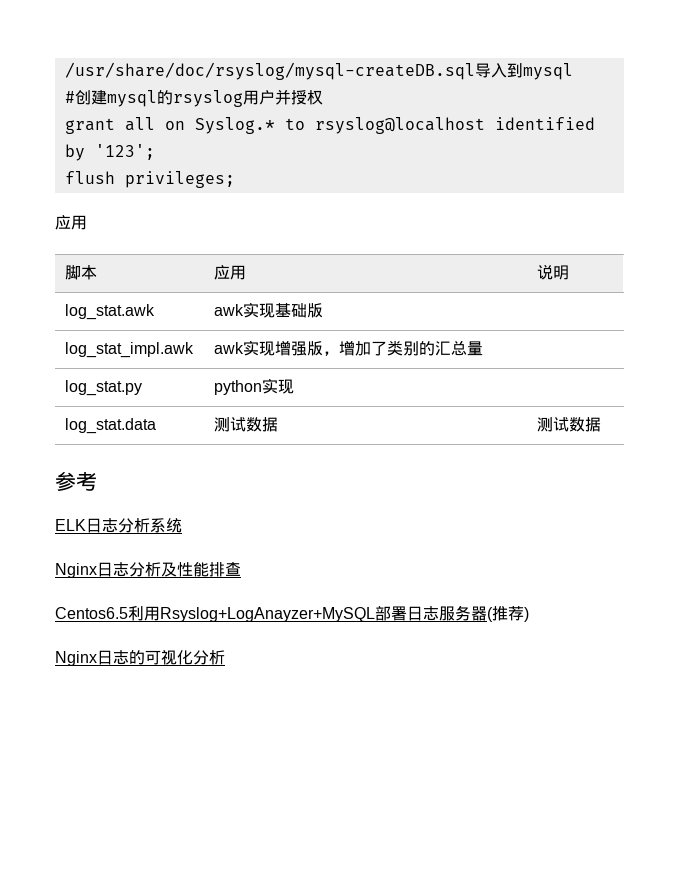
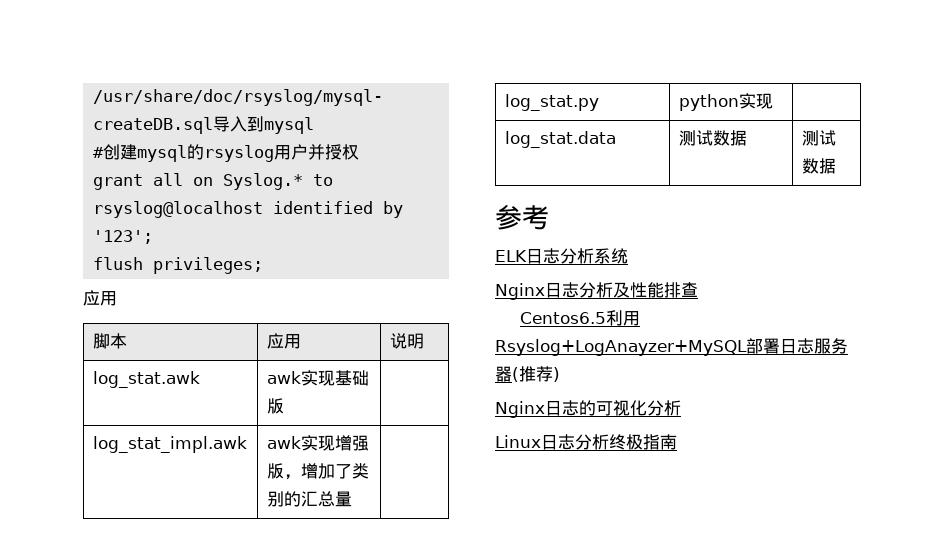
+ Linux日志分析终极指南

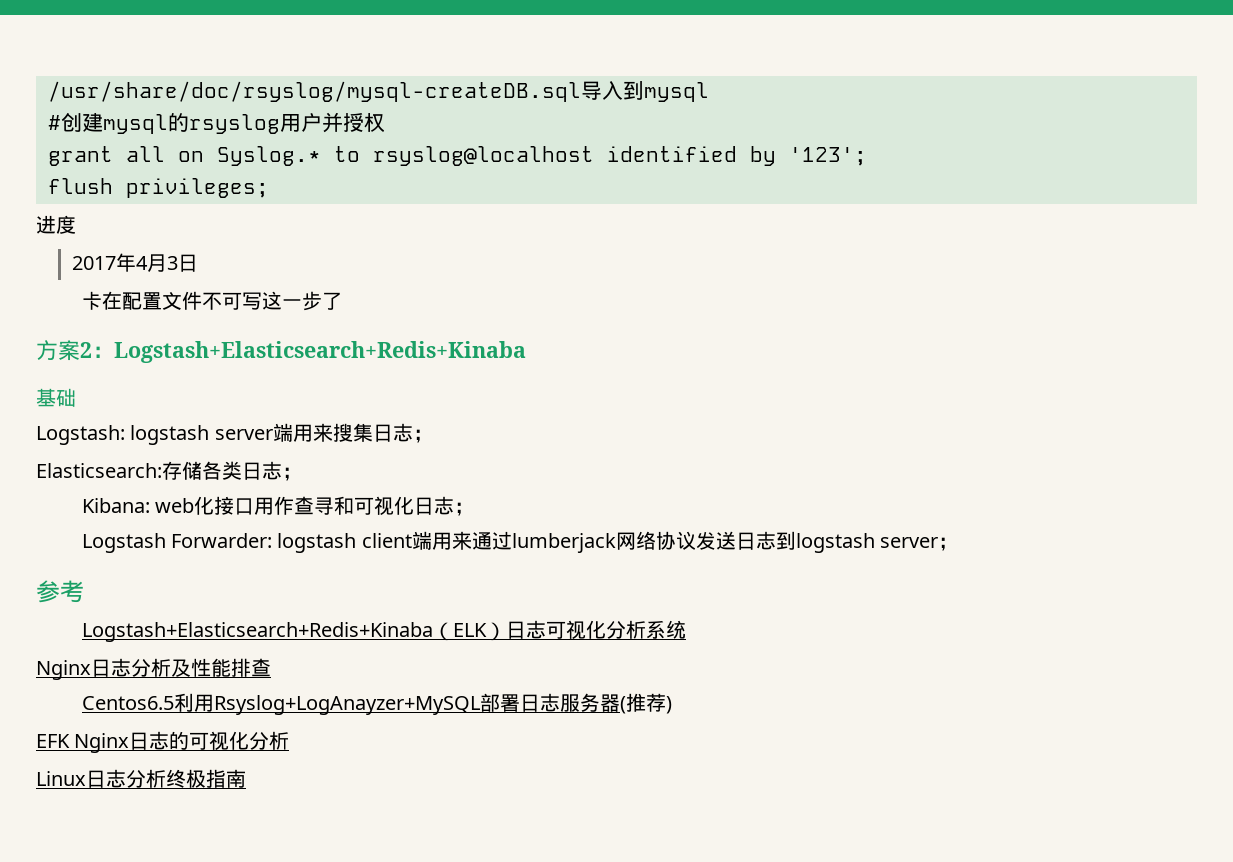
  flush privileges;
- 应用
- 脚本 | 应用 | 说明
- log_stat.awk | awk实现基础版 |
- log_stat_impl.awk | awk实现增强版，增加了类别的汇总量 |
- log_stat.py | python实现 |
- log_stat.data | 测试数据 | 测试数据
+ 进度
+ 2017年4月3日
+ 卡在配置文件不可写这一步了
+ 方案2：Logstash+Elasticsearch+Redis+Kinaba
+ 基础
+ Logstash: logstash server端用来搜集日志；
+ Elasticsearch:存储各类日志；
+ Kibana: web化接口用作查寻和可视化日志；
+ Logstash Forwarder: logstash client端用来通过lumberjack网络协议发送日志到logstash server；
  参考
- ELK日志分析系统
+ Logstash+Elasticsearch+Redis+Kinaba（ELK）日志可视化分析系统
- Nginx日志的可视化分析
+ EFK Nginx日志的可视化分析

